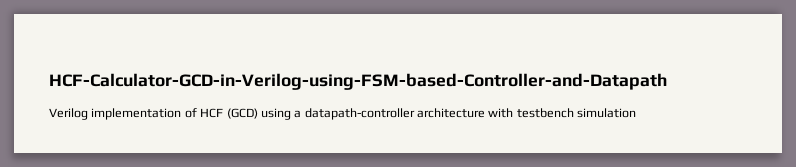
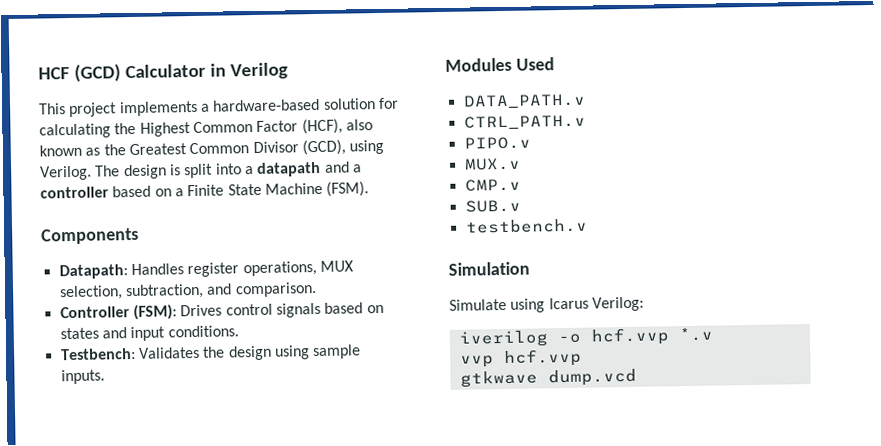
- HCF-Calculator-GCD-in-Verilog-using-FSM-based-Controller-and-Datapath
- Verilog implementation of HCF (GCD) using a datapath-controller architecture with testbench simulation
+ HCF (GCD) Calculator in Verilog
+ This project implements a hardware-based solution for calculating the Highest Common Factor (HCF), also known as the Greatest Common Divisor (GCD), using Verilog. The design is split into a datapath and a controller based on a Finite State Machine (FSM).
+ Components
+ Datapath: Handles register operations, MUX selection, subtraction, and comparison.
+ Controller (FSM): Drives control signals based on states and input conditions.
+ Testbench: Validates the design using sample inputs.
+ Modules Used
+ DATA_PATH.v
+ CTRL_PATH.v
+ PIPO.v
+ MUX.v
+ CMP.v
+ SUB.v
+ testbench.v
+ Simulation
+ Simulate using Icarus Verilog:
+ iverilog -o hcf.vvp *.v
+ vvp hcf.vvp
+ gtkwave dump.vcd

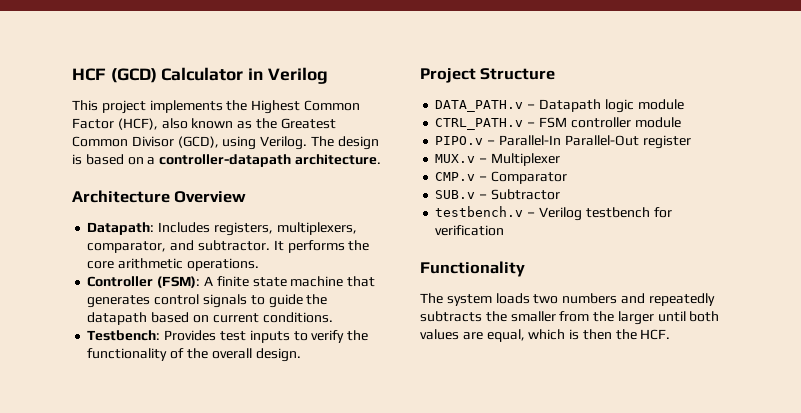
- This project implements a hardware-based solution for calculating the Highest Common Factor (HCF), also known as the Greatest Common Divisor (GCD), using Verilog.
+ This project implements the Highest Common Factor (HCF), also known as the Greatest Common Divisor (GCD), using Verilog.
- The design is split into a datapath and a controller based on a Finite State Machine (FSM).
- Components
- Datapath: Handles register operations, MUX selection, subtraction, and comparison.
- Controller (FSM): Drives control signals based on states and input conditions.
- Testbench: Validates the design using sample inputs.
- Modules Used
- DATA_PATH.v
- CTRL_PATH.v
- PIPO.v
+ The design is based on a controller-datapath architecture.
+ Architecture Overview
+ Datapath: Includes registers, multiplexers, comparator, and subtractor. It performs the core arithmetic operations.
+ Controller (FSM): A finite state machine that generates control signals to guide the datapath based on current conditions.
+ Testbench: Provides test inputs to verify the functionality of the overall design.
+ Project Structure
+ DATA_PATH.v – Datapath logic module
+ CTRL_PATH.v – FSM controller module
+ PIPO.v – Parallel-In Parallel-Out register
- MUX.v
+ MUX.v – Multiplexer
- CMP.v
+ CMP.v – Comparator
- SUB.v
+ SUB.v – Subtractor
- testbench.v
- Simulation
- Simulate using Icarus Verilog:
- iverilog -o hcf.vvp *.v
- vvp hcf.vvp
- gtkwave dump.vcd
+ testbench.v – Verilog testbench for verification
+ Functionality
+ The system loads two numbers and repeatedly subtracts the smaller from the larger until both values are equal, which is then the HCF.

